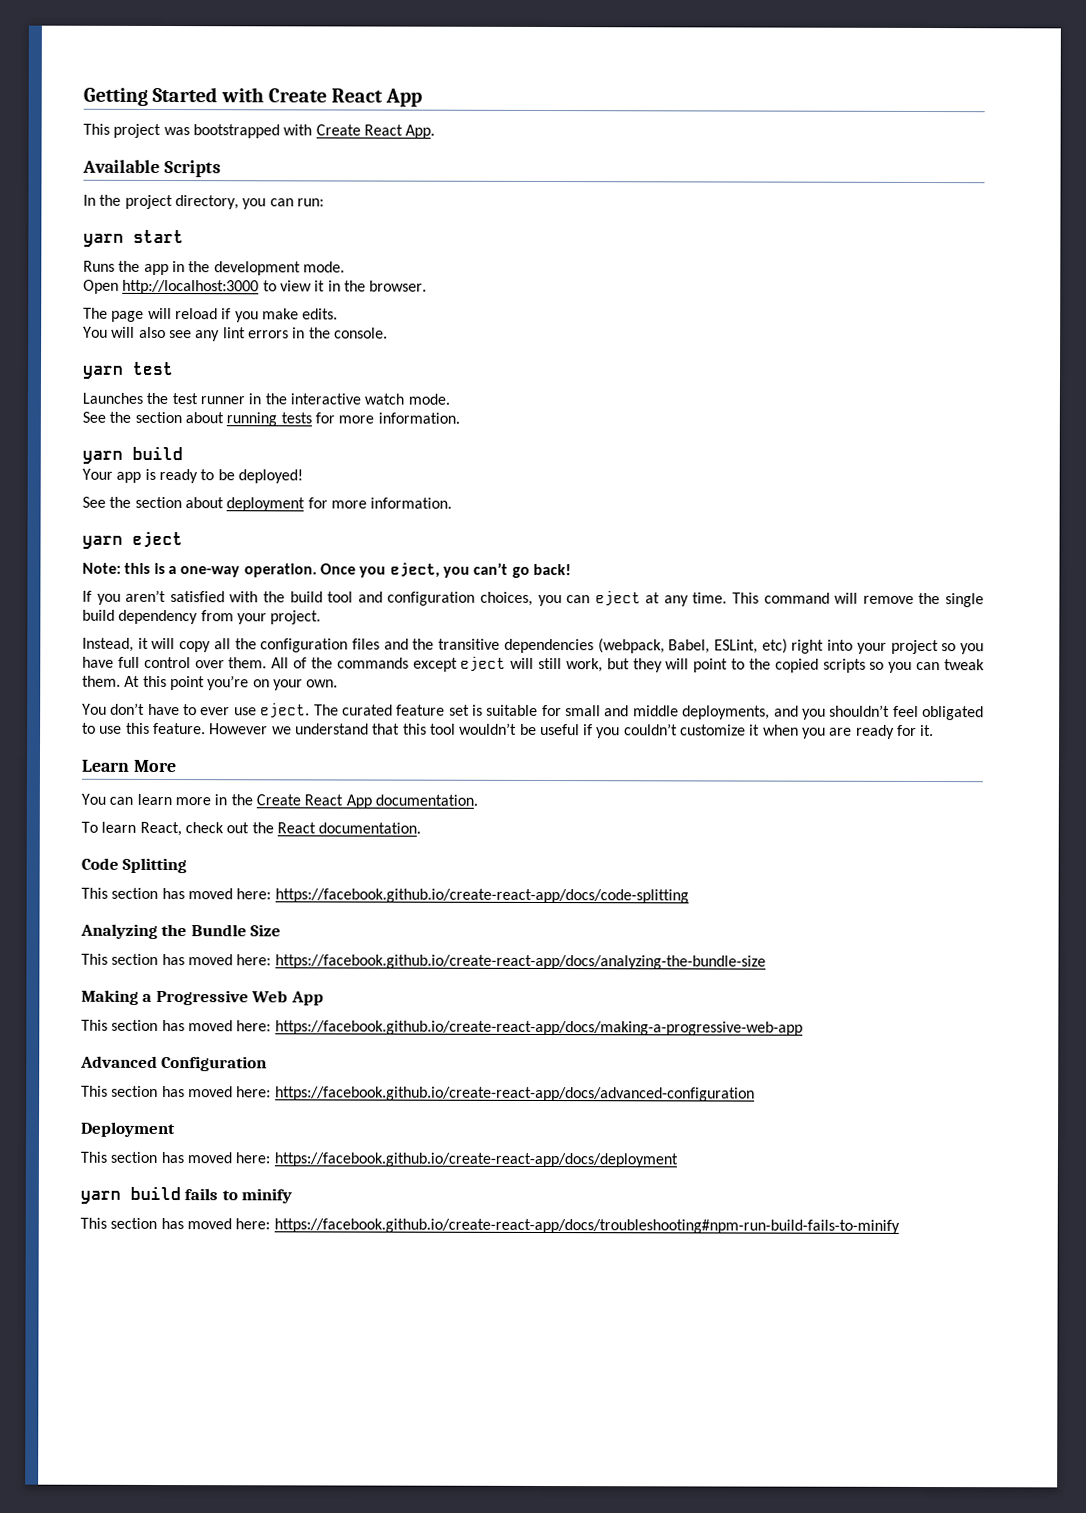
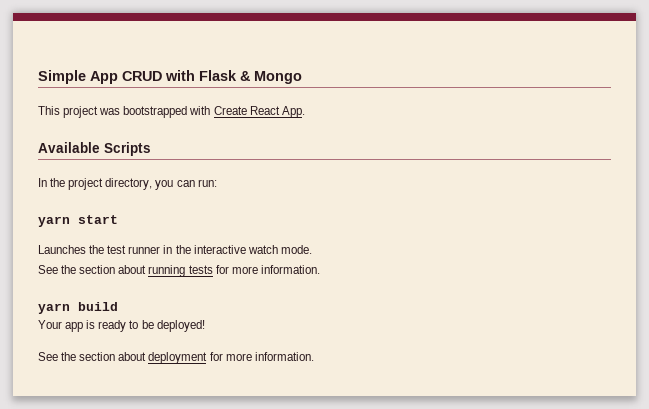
- Getting Started with Create React App
+ Simple App CRUD with Flask & Mongo
- Runs the app in the development mode.
- Open http://localhost:3000 to view it in the browser.
- The page will reload if you make edits.
- You will also see any lint errors in the console.
- yarn test
- yarn eject
- Note: this is a one-way operation. Once you eject, you can’t go back!
- If you aren’t satisfied with the build tool and configuration choices, you can eject at any time. This command will remove the single build dependency from your project.
- Instead, it will copy all the configuration files and the transitive dependencies (webpack, Babel, ESLint, etc) right into your project so you have full control over them. All of the commands except eject will still work, but they will point to the copied scripts so you can tweak them. At this point you’re on your own.
- You don’t have to ever use eject. The curated feature set is suitable for small and middle deployments, and you shouldn’t feel obligated to use this feature. However we understand that this tool wouldn’t be useful if you couldn’t customize it when you are ready for it.
- Learn More
- You can learn more in the Create React App documentation.
- To learn React, check out the React documentation.
- Code Splitting
- This section has moved here: https://facebook.github.io/create-react-app/docs/code-splitting
- Analyzing the Bundle Size
- This section has moved here: https://facebook.github.io/create-react-app/docs/analyzing-the-bundle-size
- Making a Progressive Web App
- This section has moved here: https://facebook.github.io/create-react-app/docs/making-a-progressive-web-app
- Advanced Configuration
- This section has moved here: https://facebook.github.io/create-react-app/docs/advanced-configuration
- Deployment
- This section has moved here: https://facebook.github.io/create-react-app/docs/deployment
- yarn build fails to minify
- This section has moved here: https://facebook.github.io/create-react-app/docs/troubleshooting#npm-run-build-fails-to-minify

